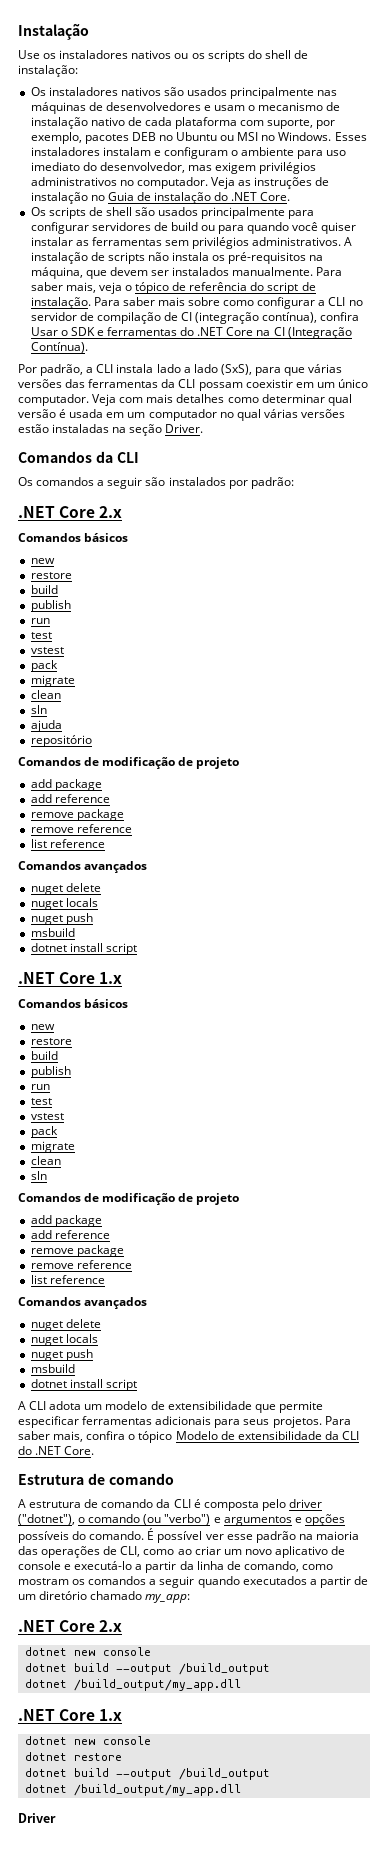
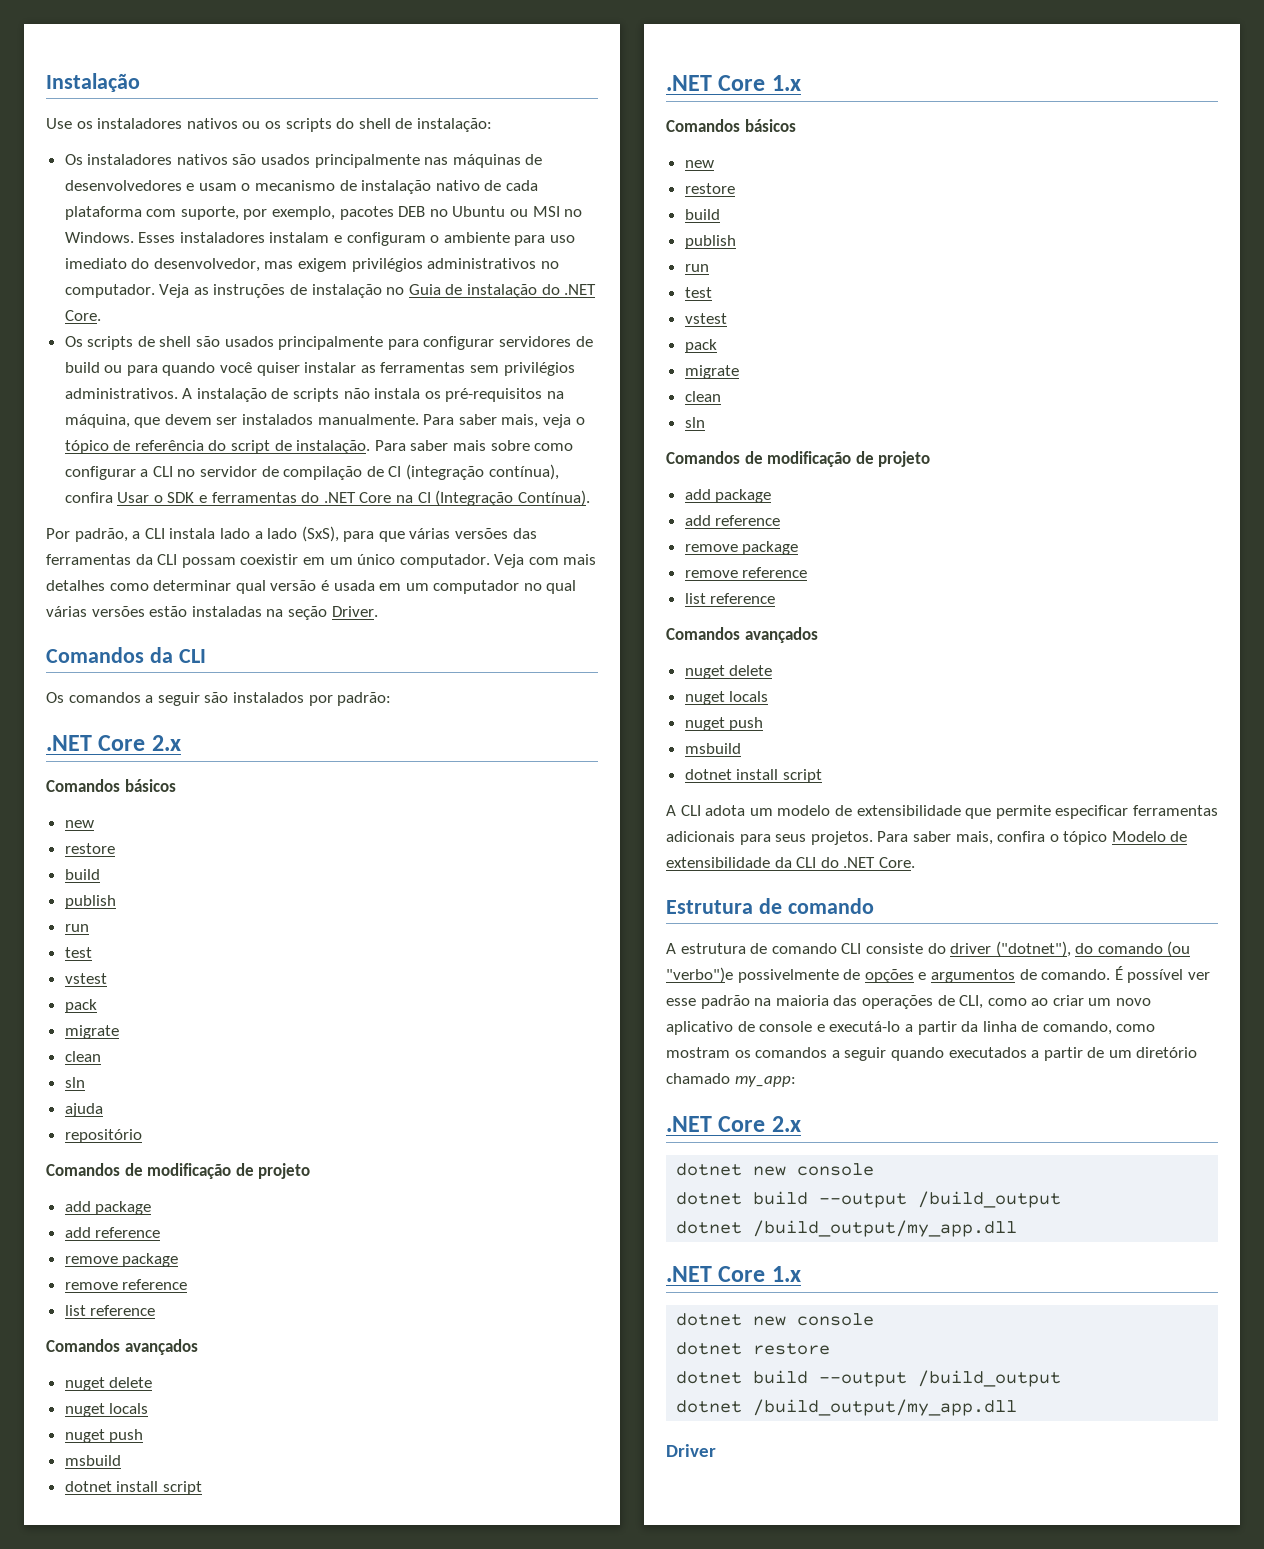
- A estrutura de comando da CLI é composta pelo driver ("dotnet"), o comando (ou "verbo") e argumentos e opções possíveis do comando.
+ A estrutura de comando CLI consiste do driver ("dotnet"), do comando (ou "verbo")e possivelmente de opções e argumentos de comando.

